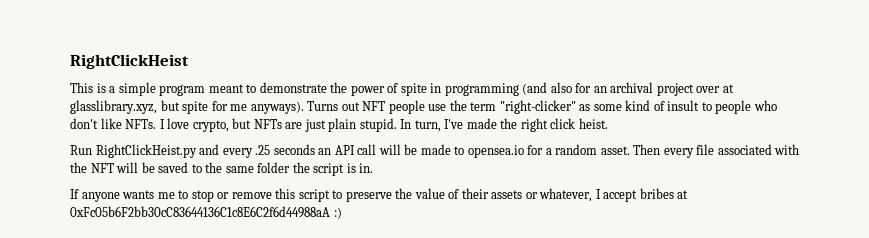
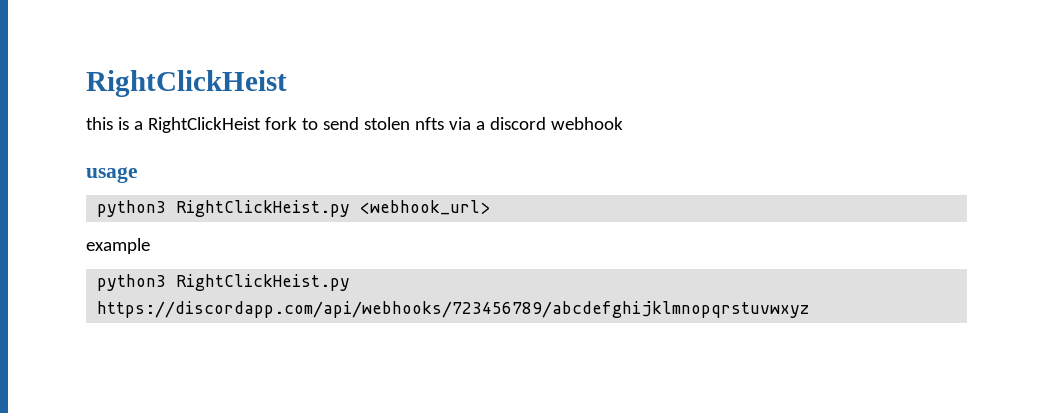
- This is a simple program meant to demonstrate the power of spite in programming (and also for an archival project over at glasslibrary.xyz, but spite for me anyways). Turns out NFT people use the term "right-clicker" as some kind of insult to people who don't like NFTs. I love crypto, but NFTs are just plain stupid. In turn, I've made the right click heist.
- Run RightClickHeist.py and every .25 seconds an API call will be made to opensea.io for a random asset. Then every file associated with the NFT will be saved to the same folder the script is in.
- If anyone wants me to stop or remove this script to preserve the value of their assets or whatever, I accept bribes at 0xFc05b6F2bb30cC83644136C1c8E6C2f6d44988aA :)
+ this is a RightClickHeist fork to send stolen nfts via a discord webhook
+ usage
+ python3 RightClickHeist.py <webhook_url>
+ example
+ python3 RightClickHeist.py https://discordapp.com/api/webhooks/723456789/abcdefghijklmnopqrstuvwxyz

